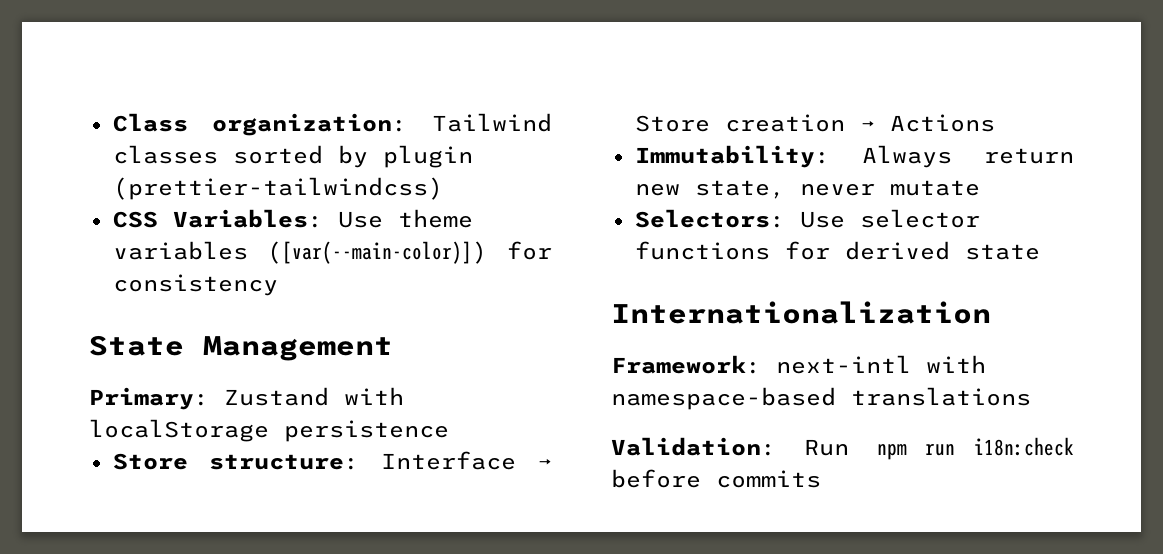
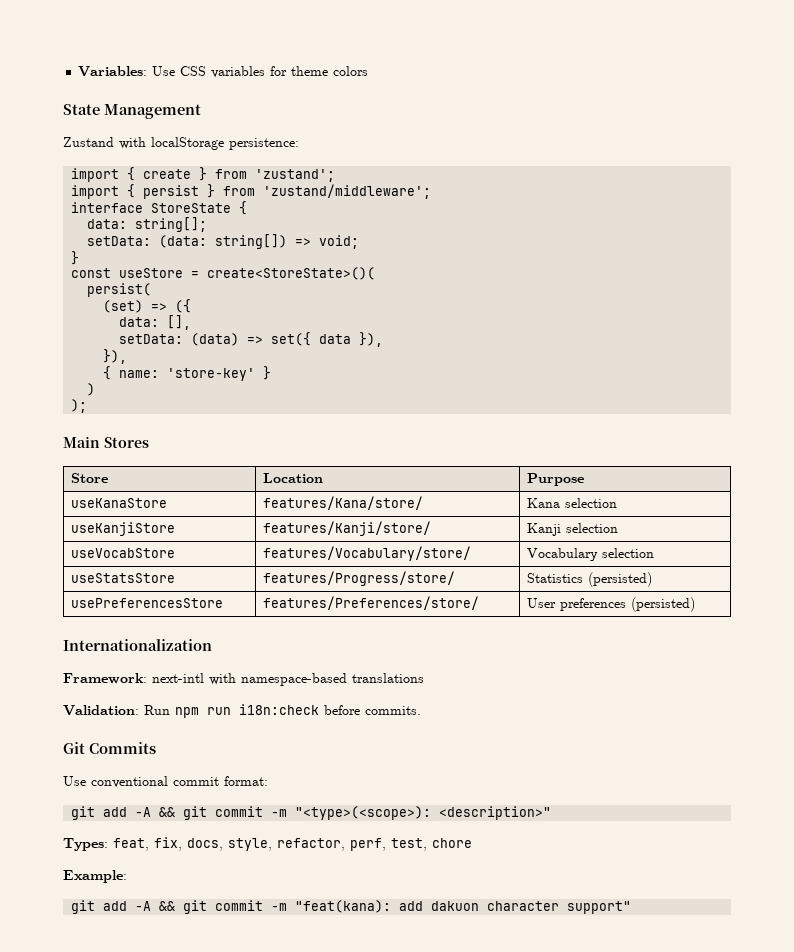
- Class organization: Tailwind classes sorted by plugin (prettier-tailwindcss)
- CSS Variables: Use theme variables ([var(--main-color)]) for consistency
+ Variables: Use CSS variables for theme colors
- Primary: Zustand with localStorage persistence
- Store structure: Interface → Store creation → Actions
- Immutability: Always return new state, never mutate
- Selectors: Use selector functions for derived state
+ Zustand with localStorage persistence:
+ import { create } from 'zustand';
+ import { persist } from 'zustand/middleware';
+ interface StoreState {
+ data: string[];
+ setData: (data: string[]) => void;
+ }
+ const useStore = create<StoreState>()(
+ persist(
+ (set) => ({
+ data: [],
+ setData: (data) => set({ data }),
+ }),
+ { name: 'store-key' }
+ )
+ );
+ Main Stores
+ Store | Location | Purpose
+ useKanaStore | features/Kana/store/ | Kana selection
+ useKanjiStore | features/Kanji/store/ | Kanji selection
+ useVocabStore | features/Vocabulary/store/ | Vocabulary selection
+ useStatsStore | features/Progress/store/ | Statistics (persisted)
+ usePreferencesStore | features/Preferences/store/ | User preferences (persisted)
- Validation: Run npm run i18n:check before commits
+ Validation: Run npm run i18n:check before commits.
+ Git Commits
+ Use conventional commit format:
+ git add -A && git commit -m "<type>(<scope>): <description>"
+ Types: feat, fix, docs, style, refactor, perf, test, chore
+ Example:
+ git add -A && git commit -m "feat(kana): add dakuon character support"

